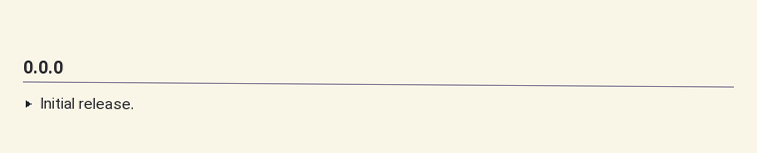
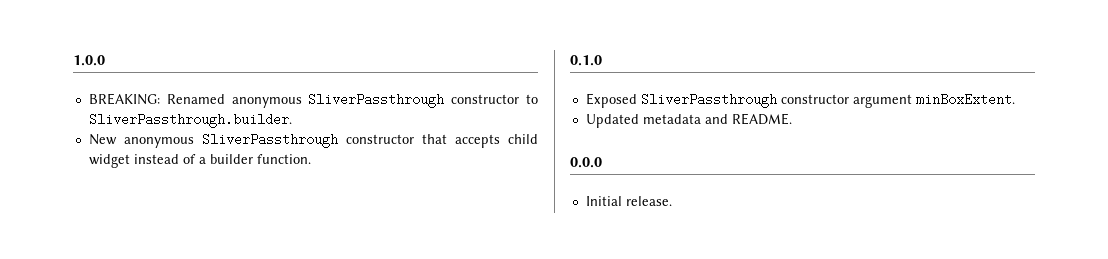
+ 1.0.0
+ BREAKING: Renamed anonymous SliverPassthrough constructor to SliverPassthrough.builder.
+ New anonymous SliverPassthrough constructor that accepts child widget instead of a builder function.
+ 0.1.0
+ Exposed SliverPassthrough constructor argument minBoxExtent.
+ Updated metadata and README.

